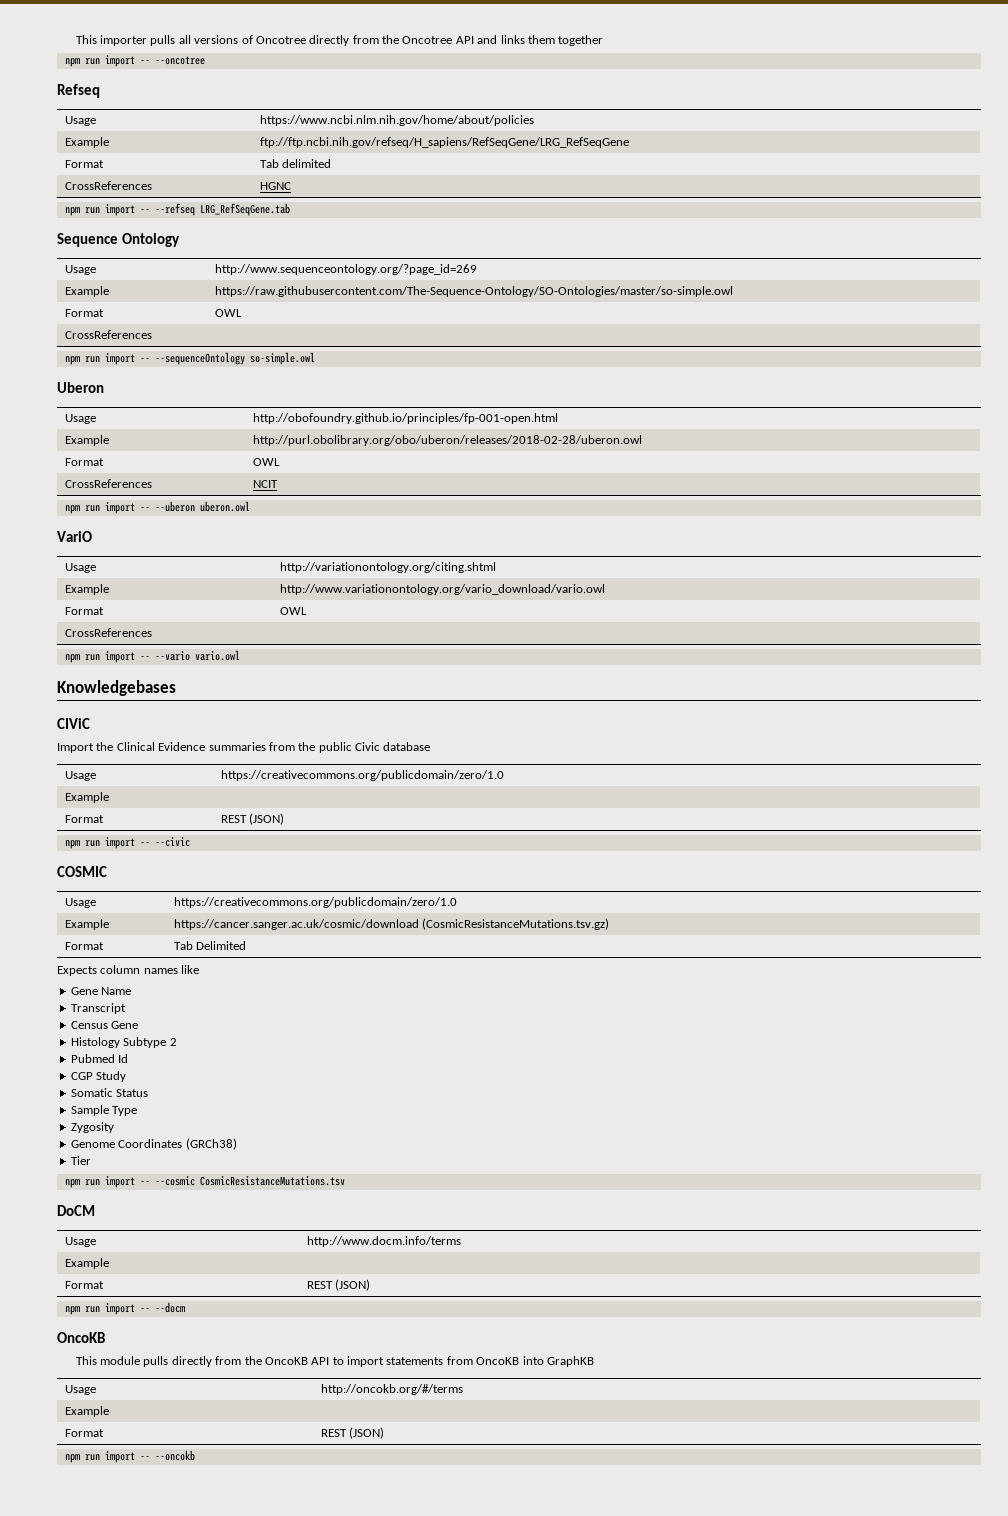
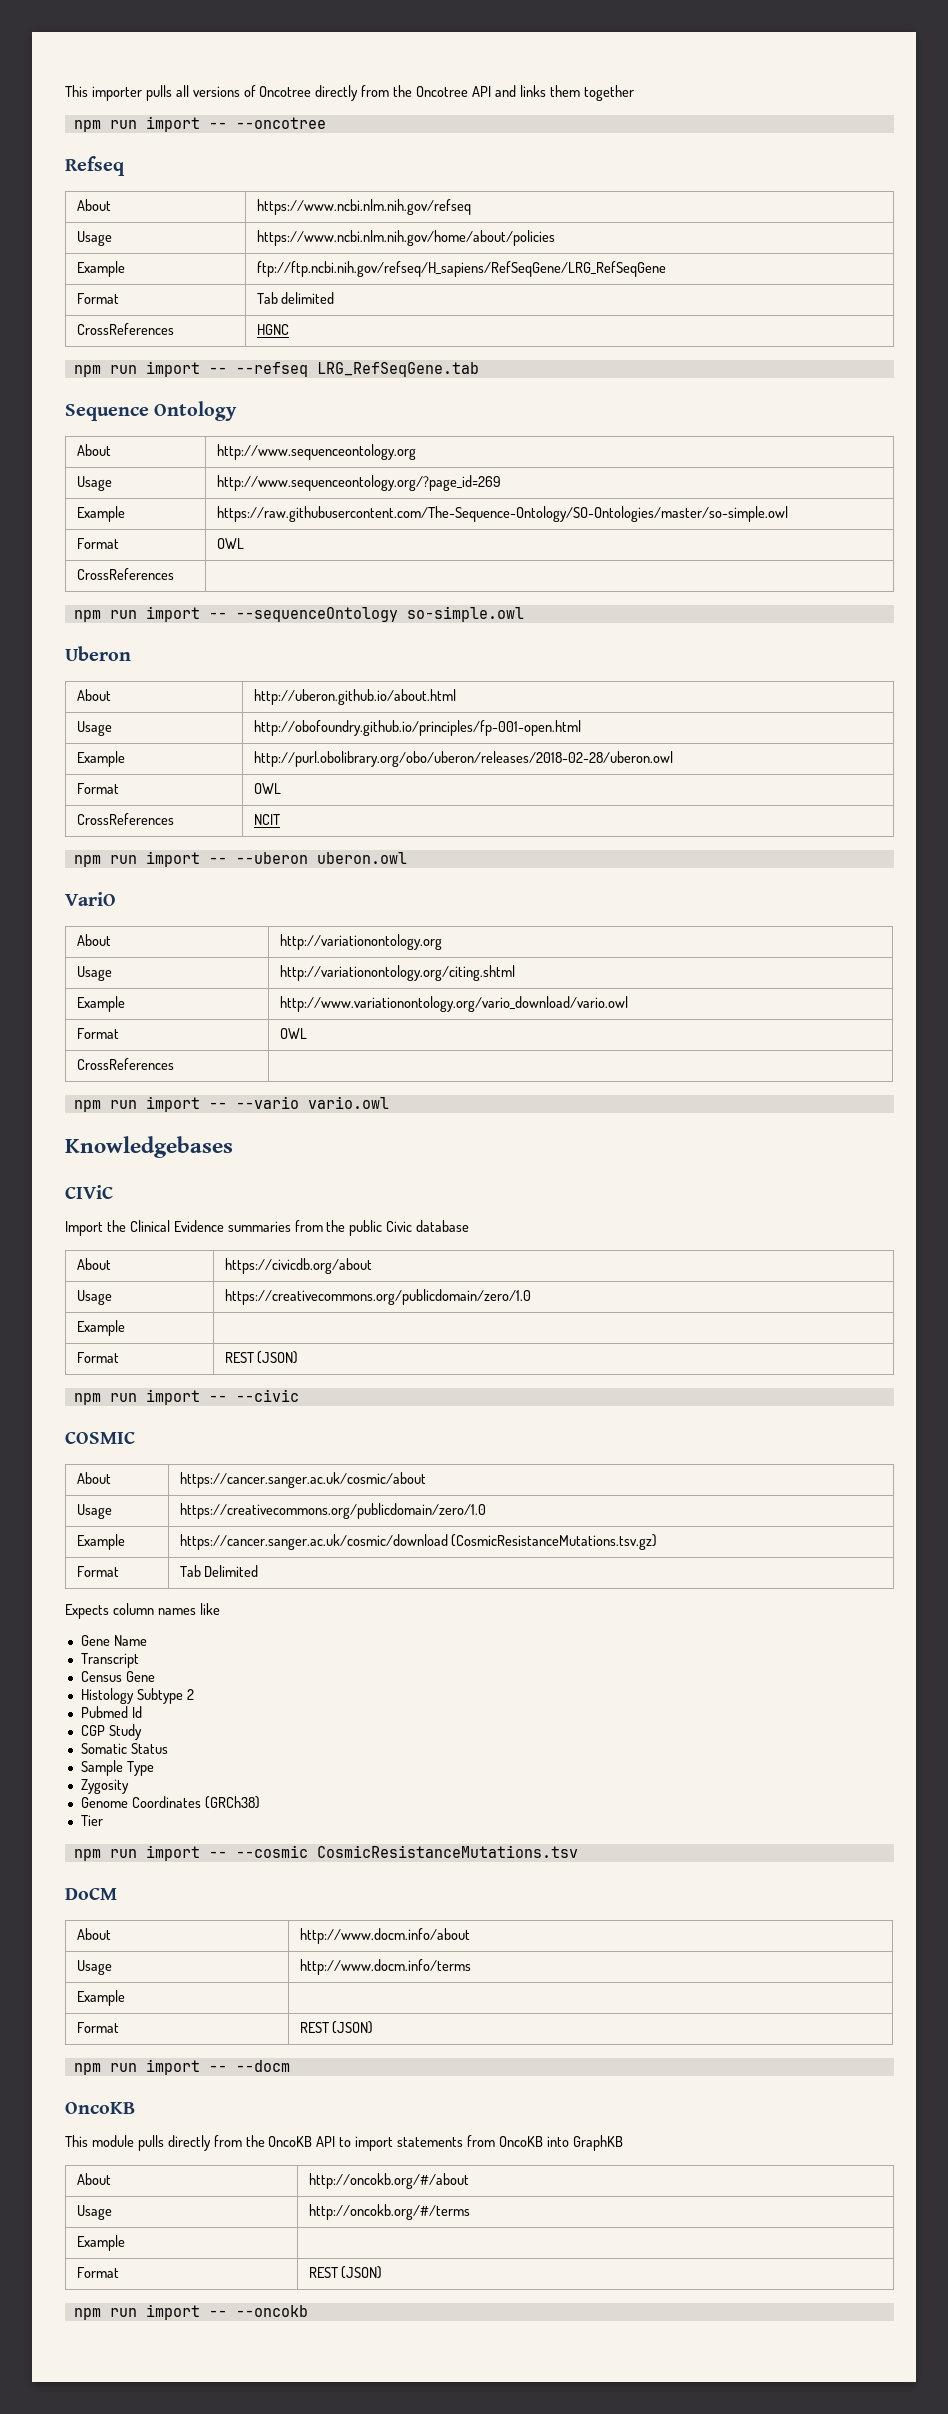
+ About | https://www.ncbi.nlm.nih.gov/refseq
+ About | http://www.sequenceontology.org
+ About | http://uberon.github.io/about.html
+ About | http://variationontology.org
+ About | https://civicdb.org/about
+ About | https://cancer.sanger.ac.uk/cosmic/about
+ About | http://www.docm.info/about
+ About | http://oncokb.org/#/about

